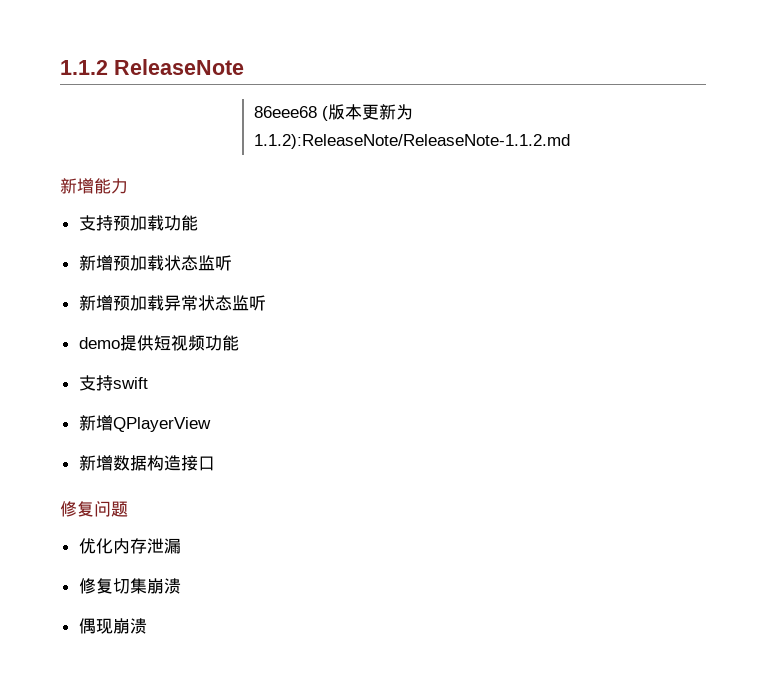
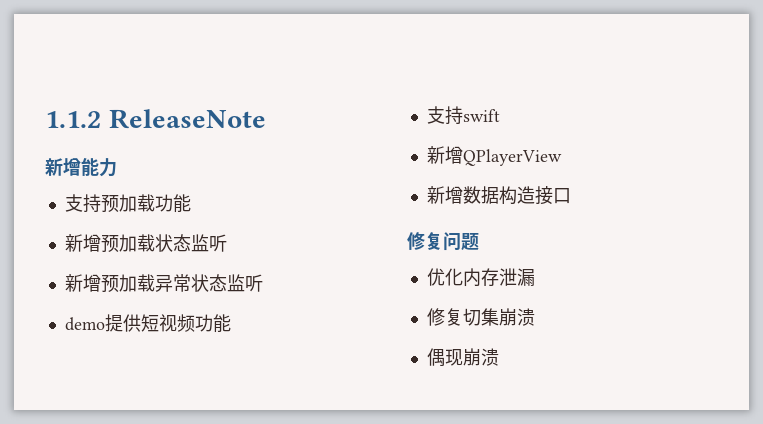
- 86eee68 (版本更新为1.1.2):ReleaseNote/ReleaseNote-1.1.2.md

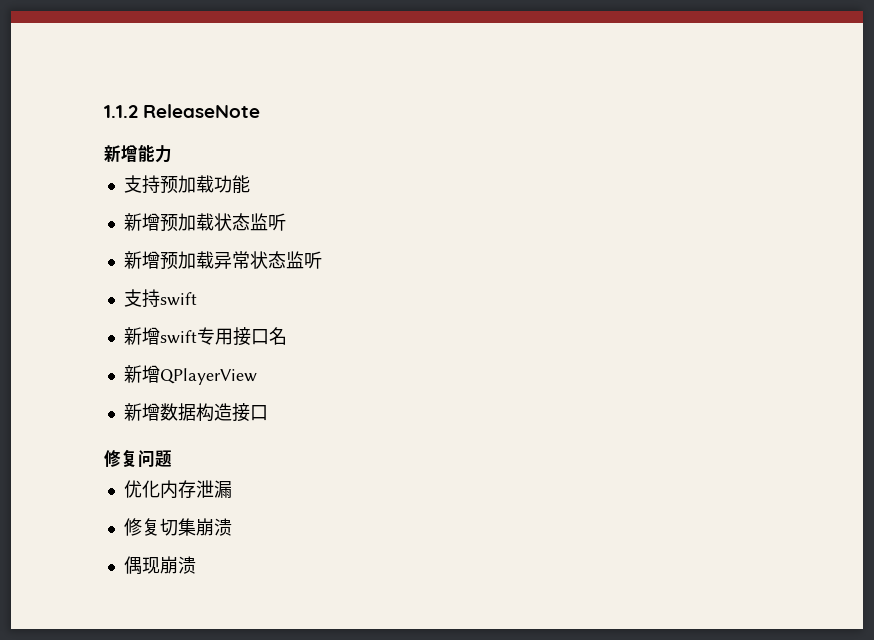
- demo提供短视频功能
  支持swift
+ 新增swift专用接口名

